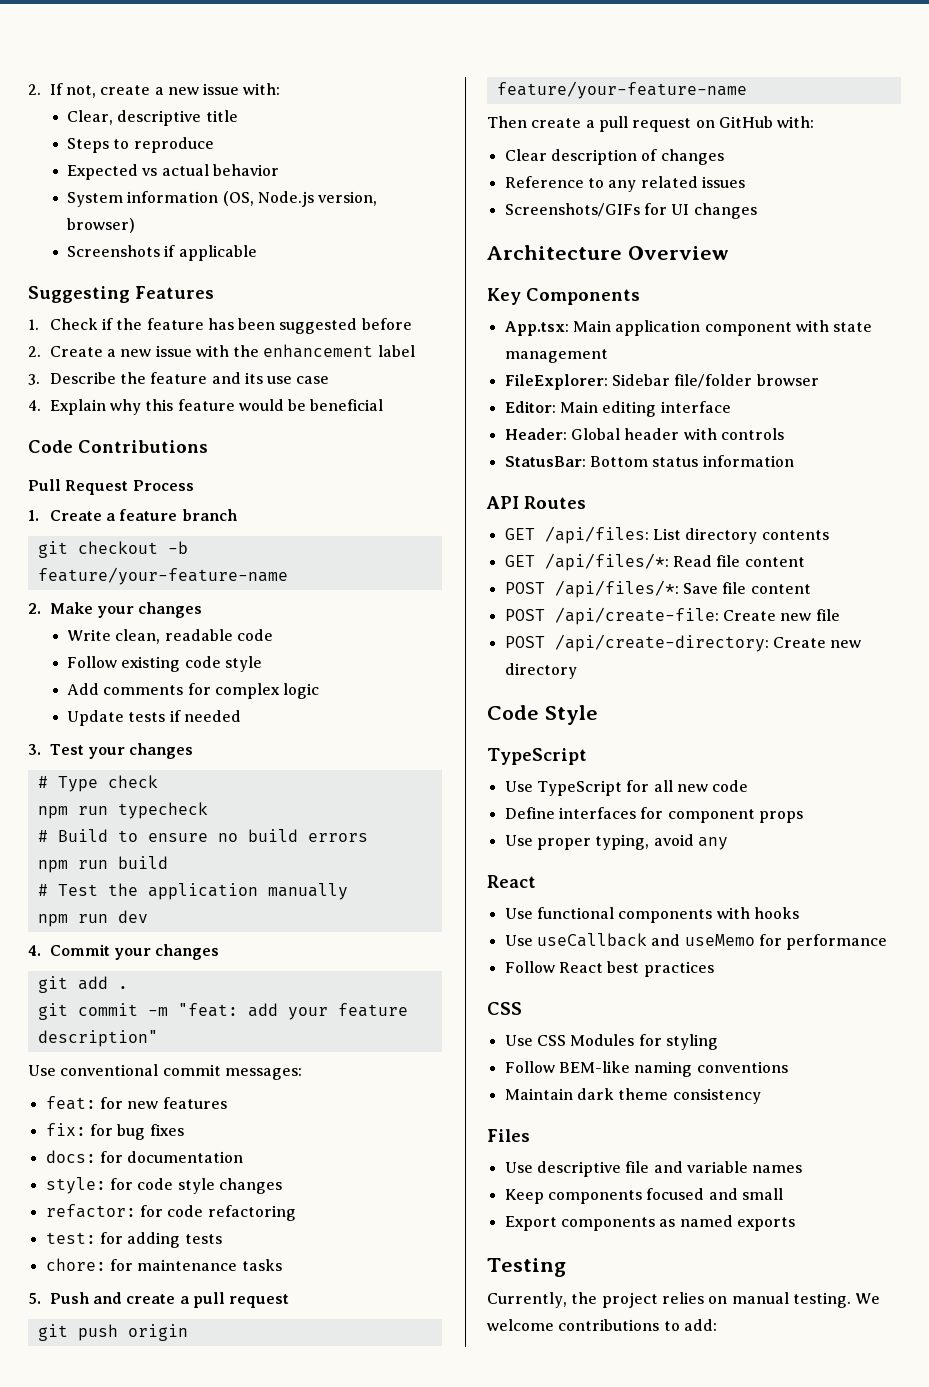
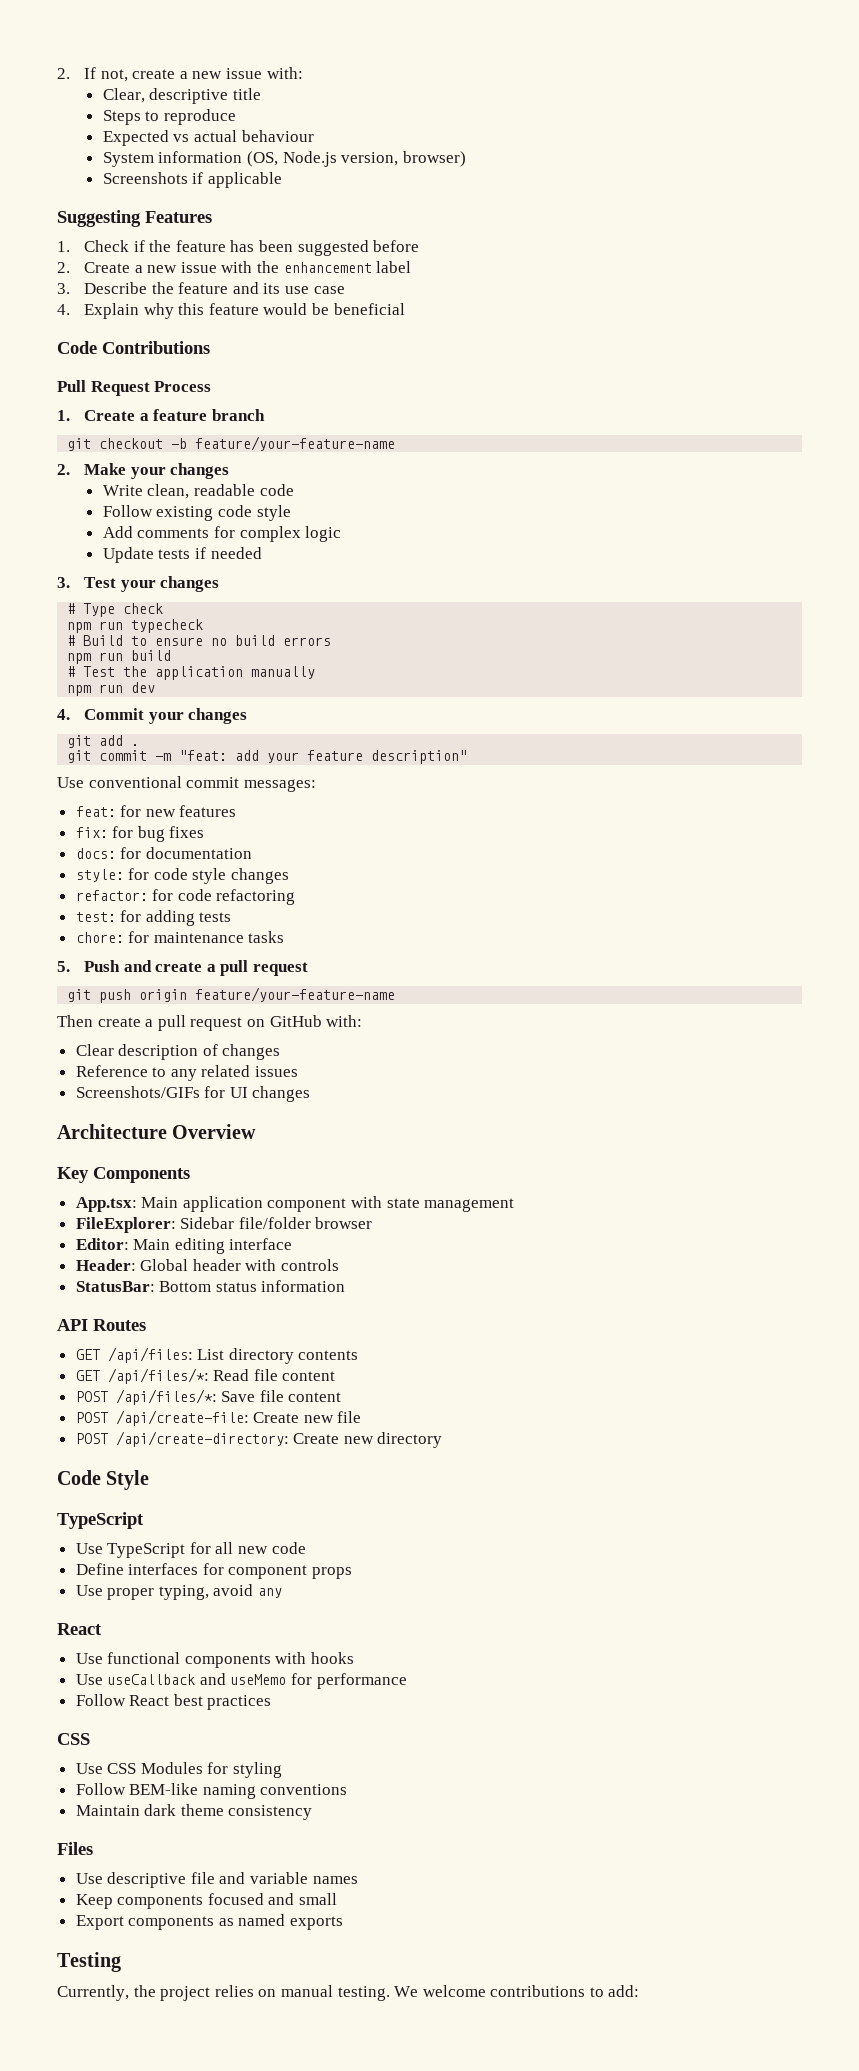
- Expected vs actual behavior
+ Expected vs actual behaviour

